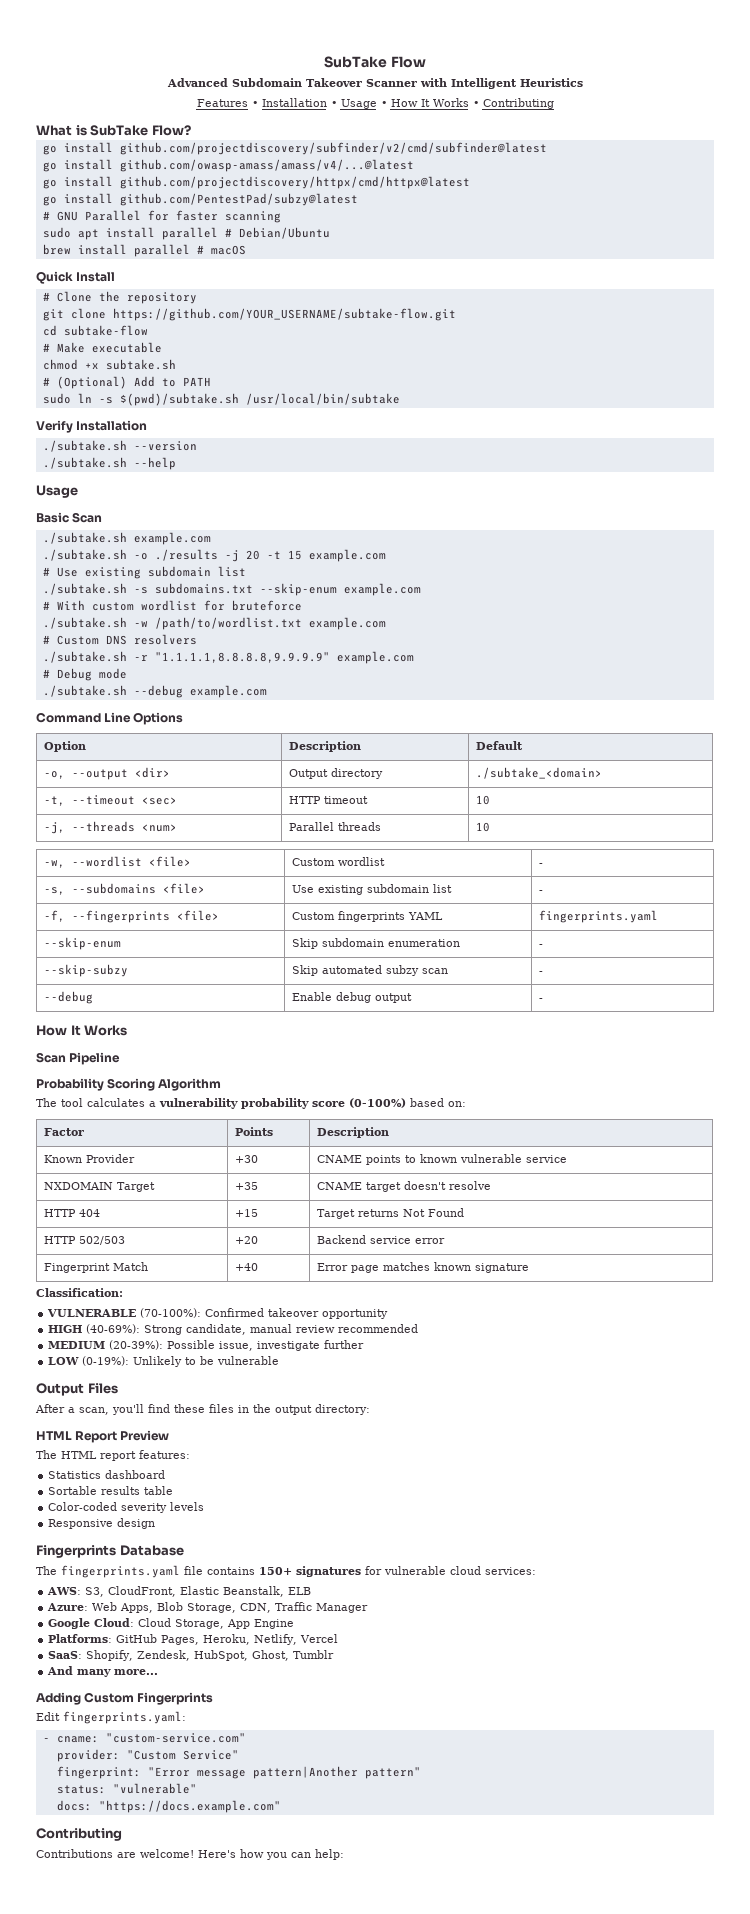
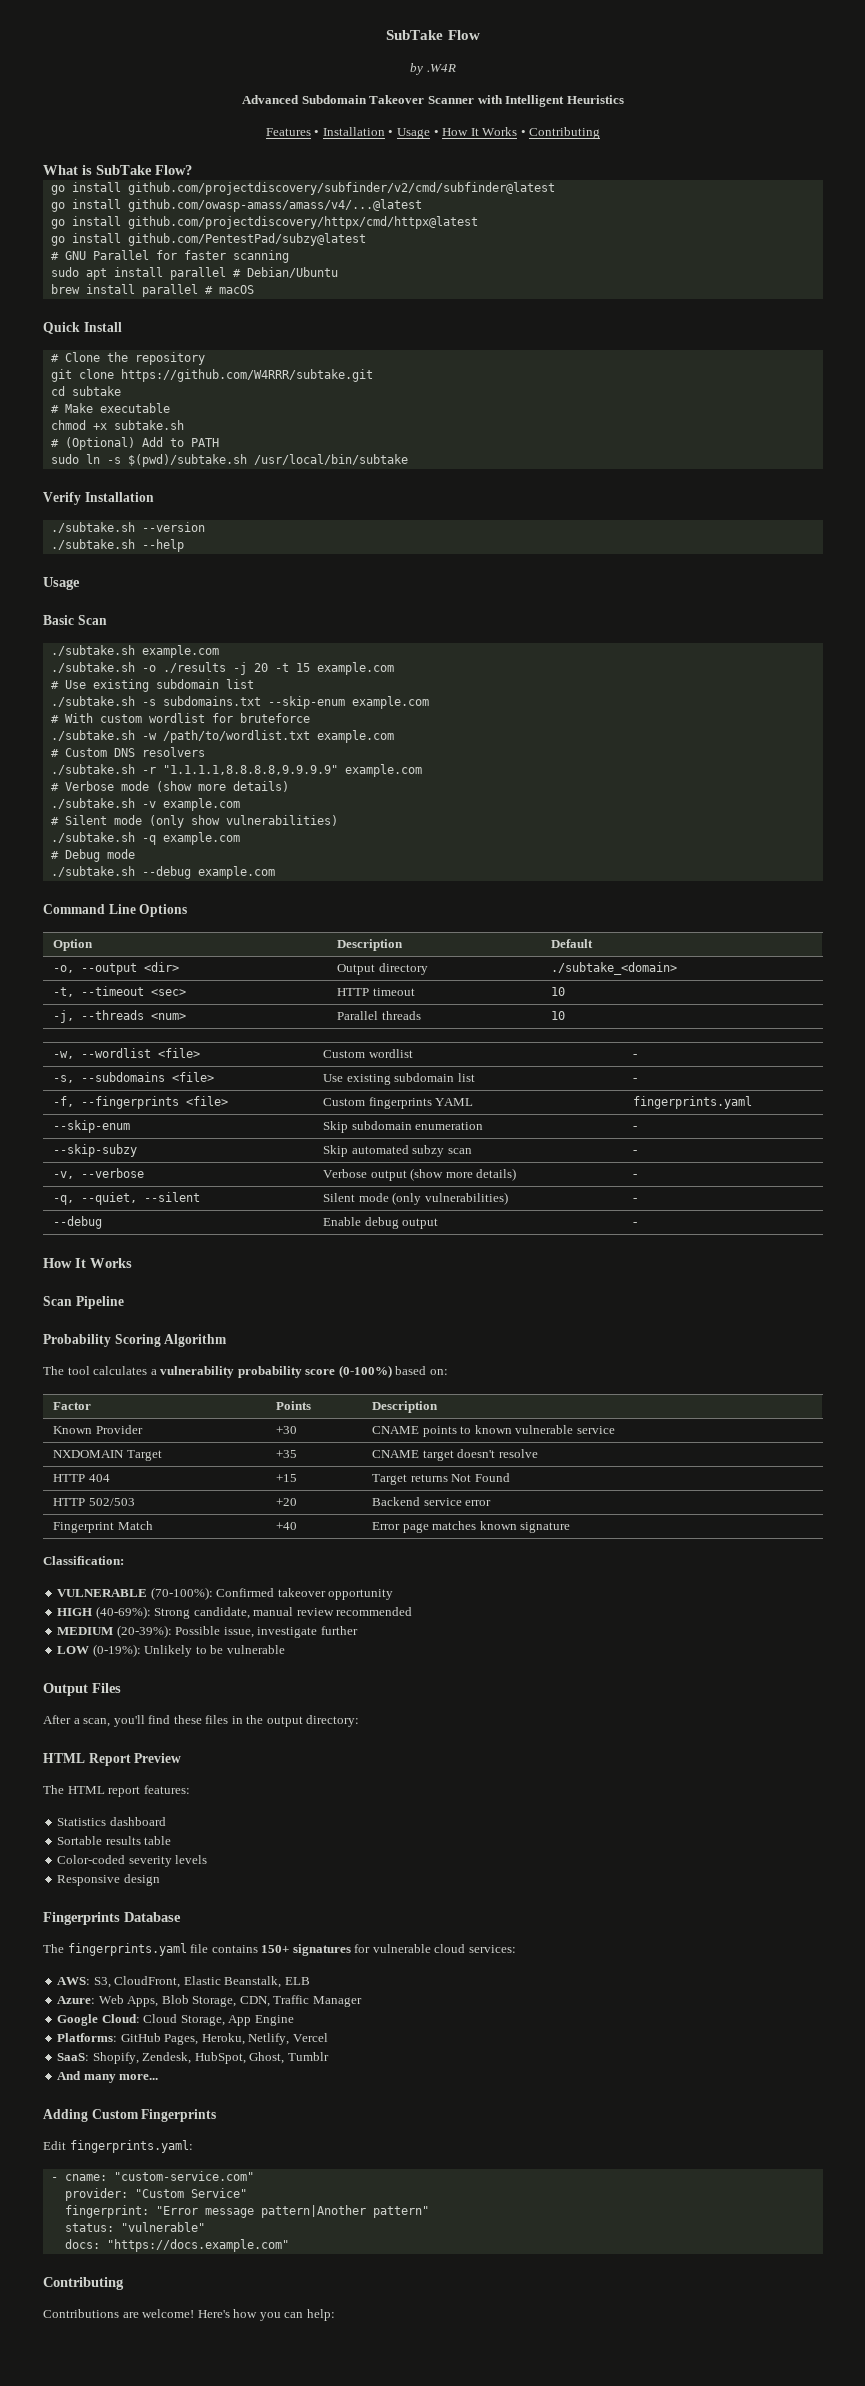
+ by .W4R
- git clone https://github.com/YOUR_USERNAME/subtake-flow.git
+ git clone https://github.com/W4RRR/subtake.git
- cd subtake-flow
+ cd subtake
+ # Verbose mode (show more details)
+ ./subtake.sh -v example.com
+ # Silent mode (only show vulnerabilities)
+ ./subtake.sh -q example.com
+ -v, --verbose | Verbose output (show more details) | -
+ -q, --quiet, --silent | Silent mode (only vulnerabilities) | -

